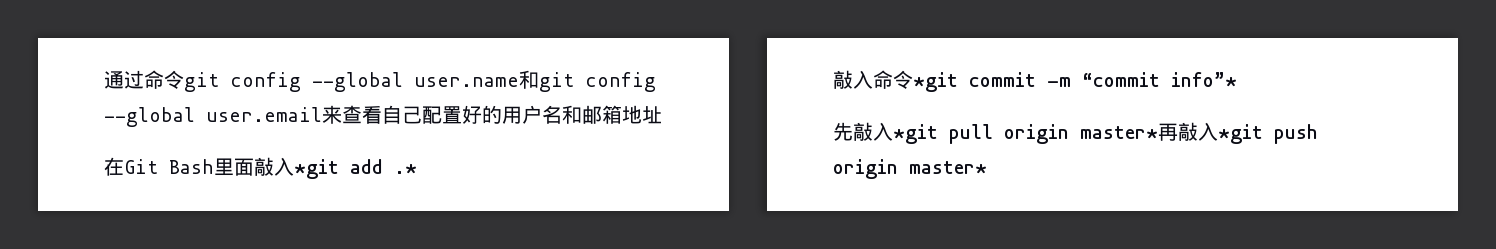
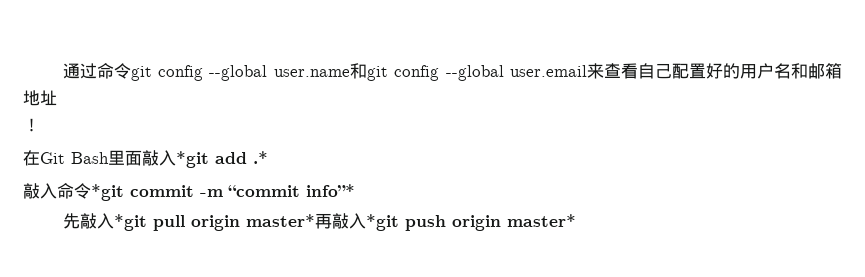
+ ！

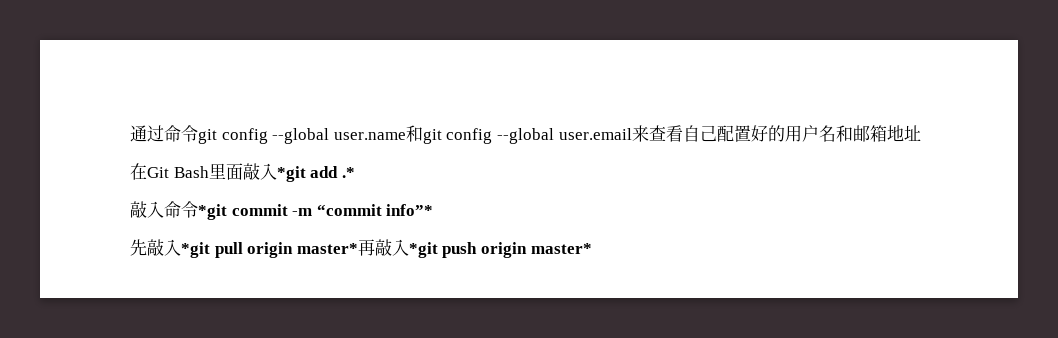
- ！

